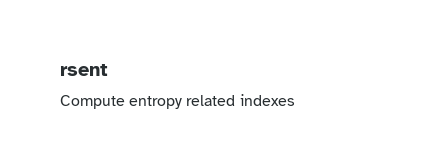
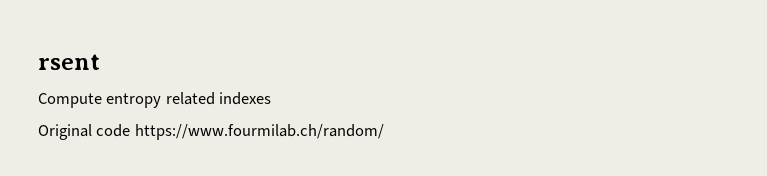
+ Original code https://www.fourmilab.ch/random/

